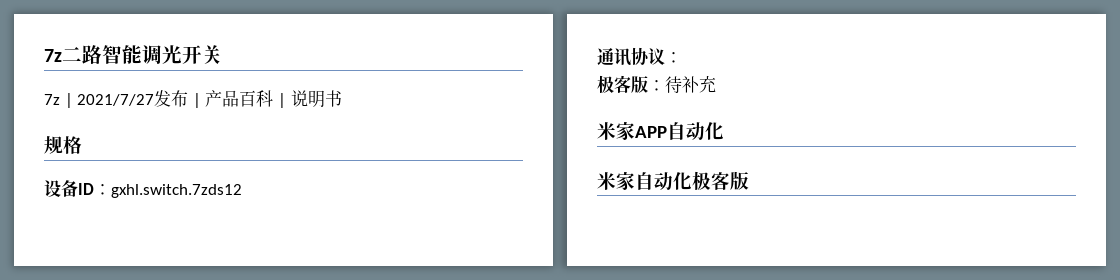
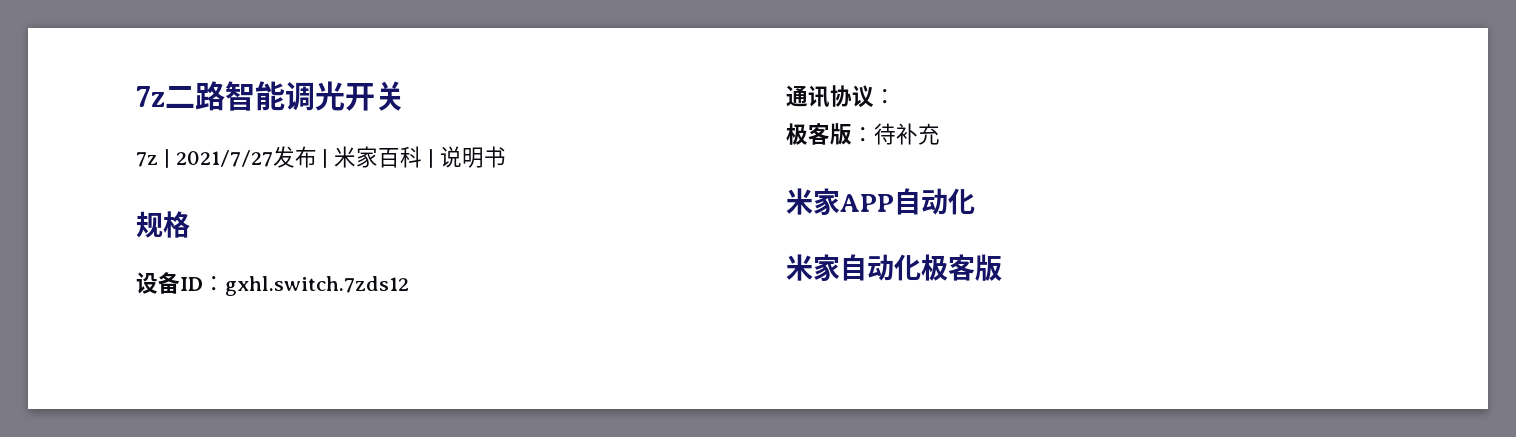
- 7z | 2021/7/27发布 | 产品百科 | 说明书
+ 7z | 2021/7/27发布 | 米家百科 | 说明书

